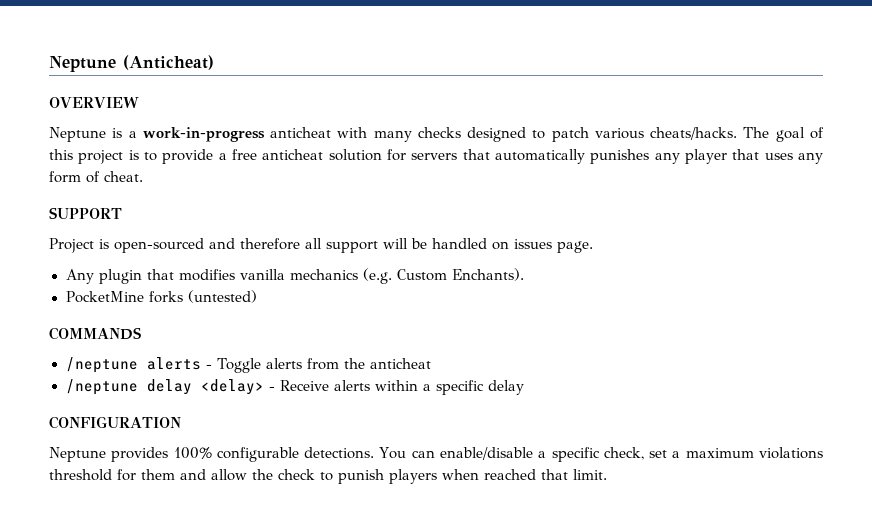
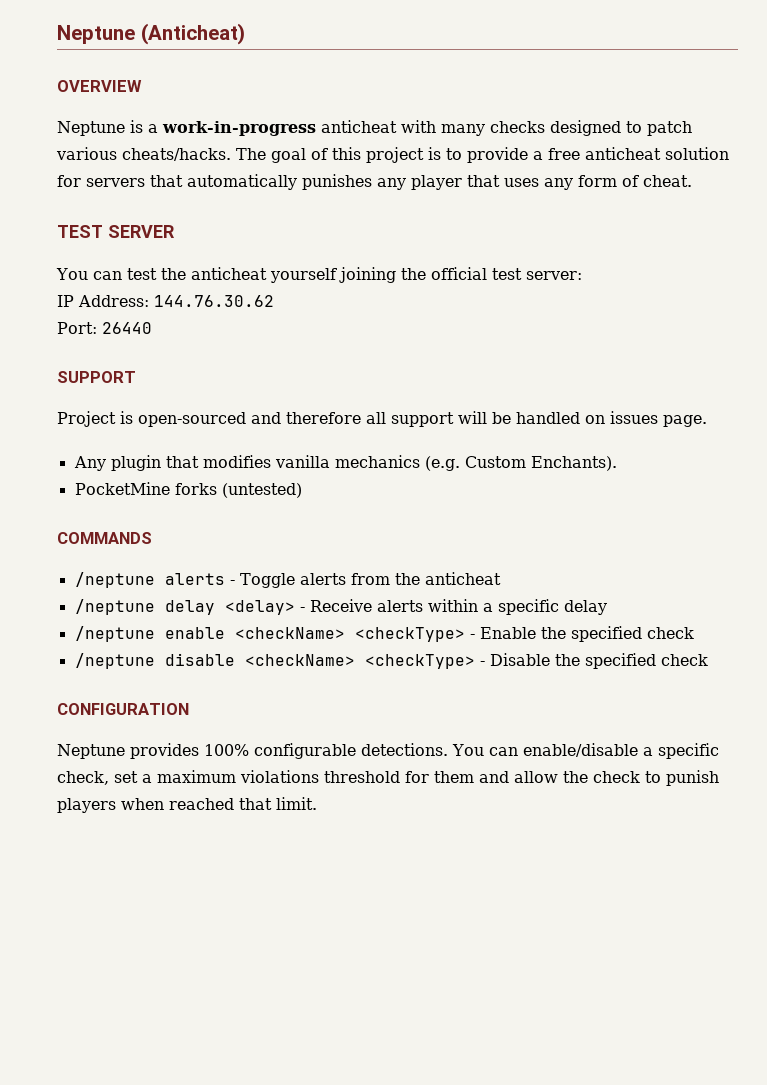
+ TEST SERVER
+ You can test the anticheat yourself joining the official test server:
+ IP Address: 144.76.30.62
+ Port: 26440
+ /neptune enable <checkName> <checkType> - Enable the specified check
+ /neptune disable <checkName> <checkType> - Disable the specified check

